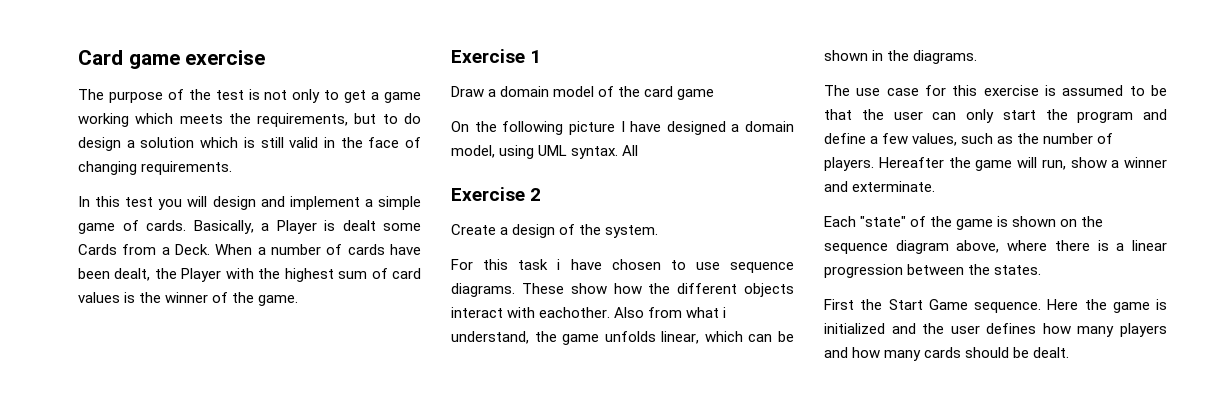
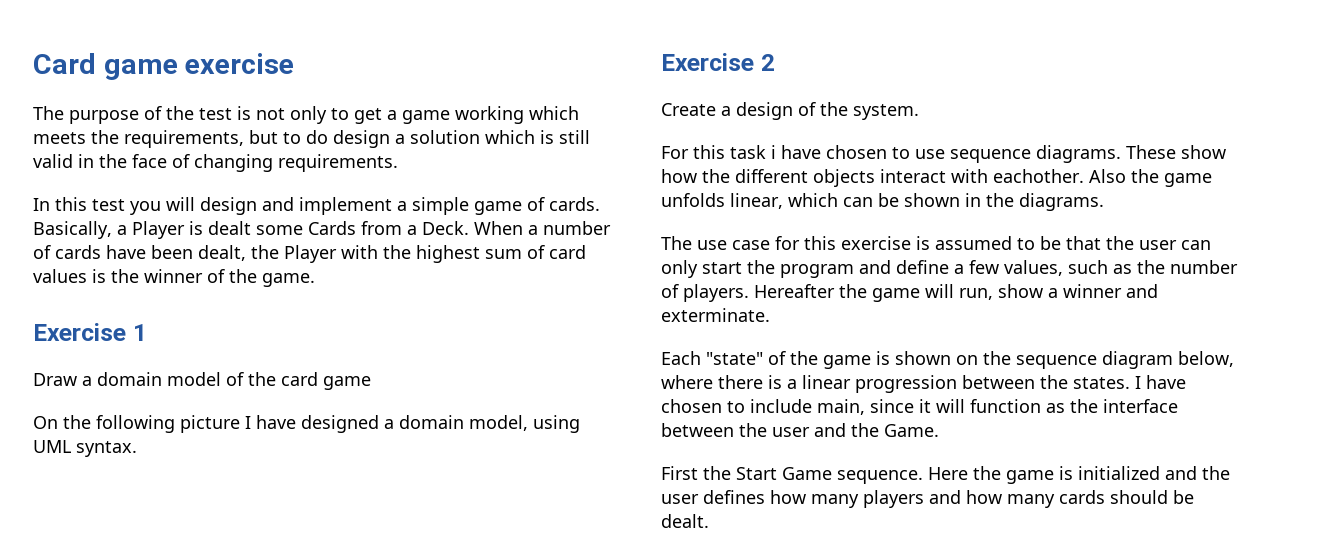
- All
- Also from what i understand, the game unfolds linear, which can be shown in the diagrams.
+ Also the game unfolds linear, which can be shown in the diagrams.
- Each "state" of the game is shown on the sequence diagram above, where there is a linear progression between the states.
+ Each "state" of the game is shown on the sequence diagram below, where there is a linear progression between the states. I have chosen to include main, since it will function as the interface between the user and the Game.

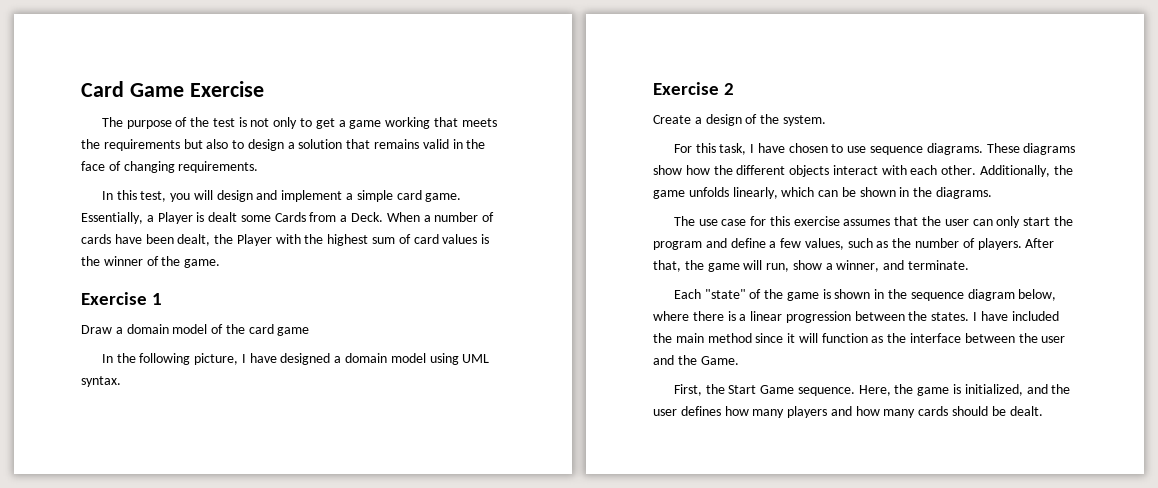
- Card game exercise
+ Card Game Exercise
- The purpose of the test is not only to get a game working which meets the requirements, but to do design a solution which is still valid in the face of changing requirements.
+ The purpose of the test is not only to get a game working that meets the requirements but also to design a solution that remains valid in the face of changing requirements.
- In this test you will design and implement a simple game of cards. Basically, a Player is dealt some Cards from a Deck.
+ In this test, you will design and implement a simple card game. Essentially, a Player is dealt some Cards from a Deck.
- On the following picture I have designed a domain model, using UML syntax.
+ In the following picture, I have designed a domain model using UML syntax.
- For this task i have chosen to use sequence diagrams.
+ For this task, I have chosen to use sequence diagrams.
- These show how the different objects interact with eachother. Also the game unfolds linear, which can be shown in the diagrams.
+ These diagrams show how the different objects interact with each other. Additionally, the game unfolds linearly, which can be shown in the diagrams.
- The use case for this exercise is assumed to be that the user can only start the program and define a few values, such as the number of players.
+ The use case for this exercise assumes that the user can only start the program and define a few values, such as the number of players.
- Hereafter the game will run, show a winner and exterminate.
+ After that, the game will run, show a winner, and terminate.
- Each "state" of the game is shown on the sequence diagram below, where there is a linear progression between the states.
+ Each "state" of the game is shown in the sequence diagram below, where there is a linear progression between the states.
- I have chosen to include main, since it will function as the interface between the user and the Game.
+ I have included the main method since it will function as the interface between the user and the Game.
- First the Start Game sequence.
+ First, the Start Game sequence.
- Here the game is initialized and the user defines how many players and how many cards should be dealt.
+ Here, the game is initialized, and the user defines how many players and how many cards should be dealt.

